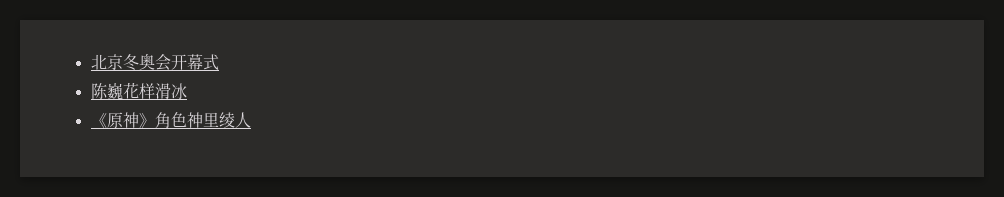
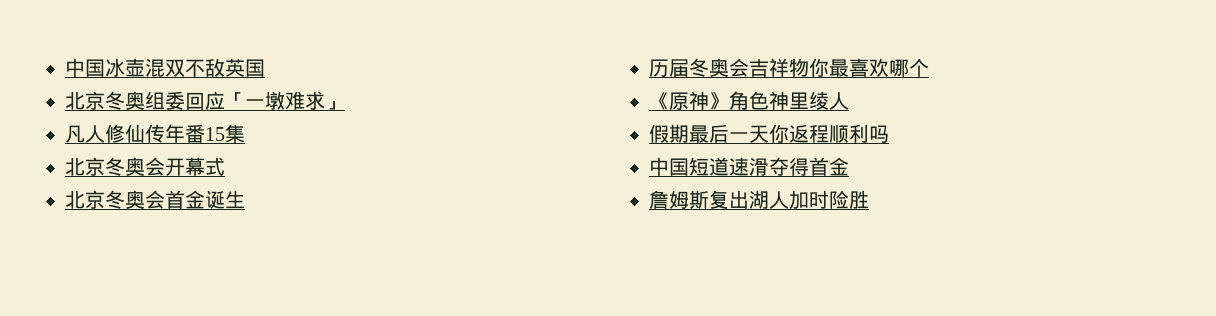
+ 中国冰壶混双不敌英国
+ 北京冬奥组委回应「一墩难求」
+ 凡人修仙传年番15集
  北京冬奥会开幕式
- 陈巍花样滑冰
+ 北京冬奥会首金诞生
+ 历届冬奥会吉祥物你最喜欢哪个
+ 假期最后一天你返程顺利吗
+ 中国短道速滑夺得首金
+ 詹姆斯复出湖人加时险胜

